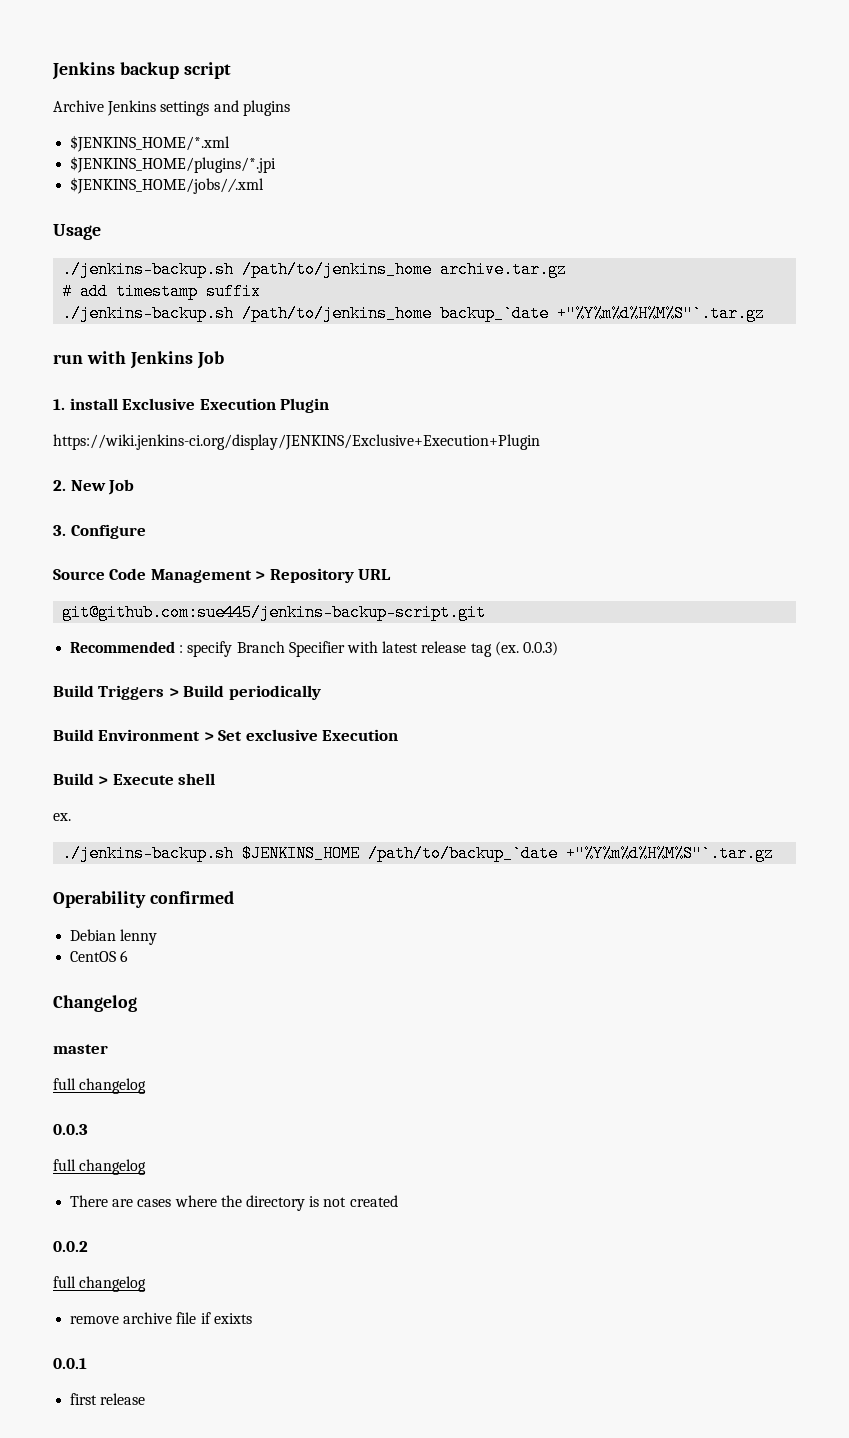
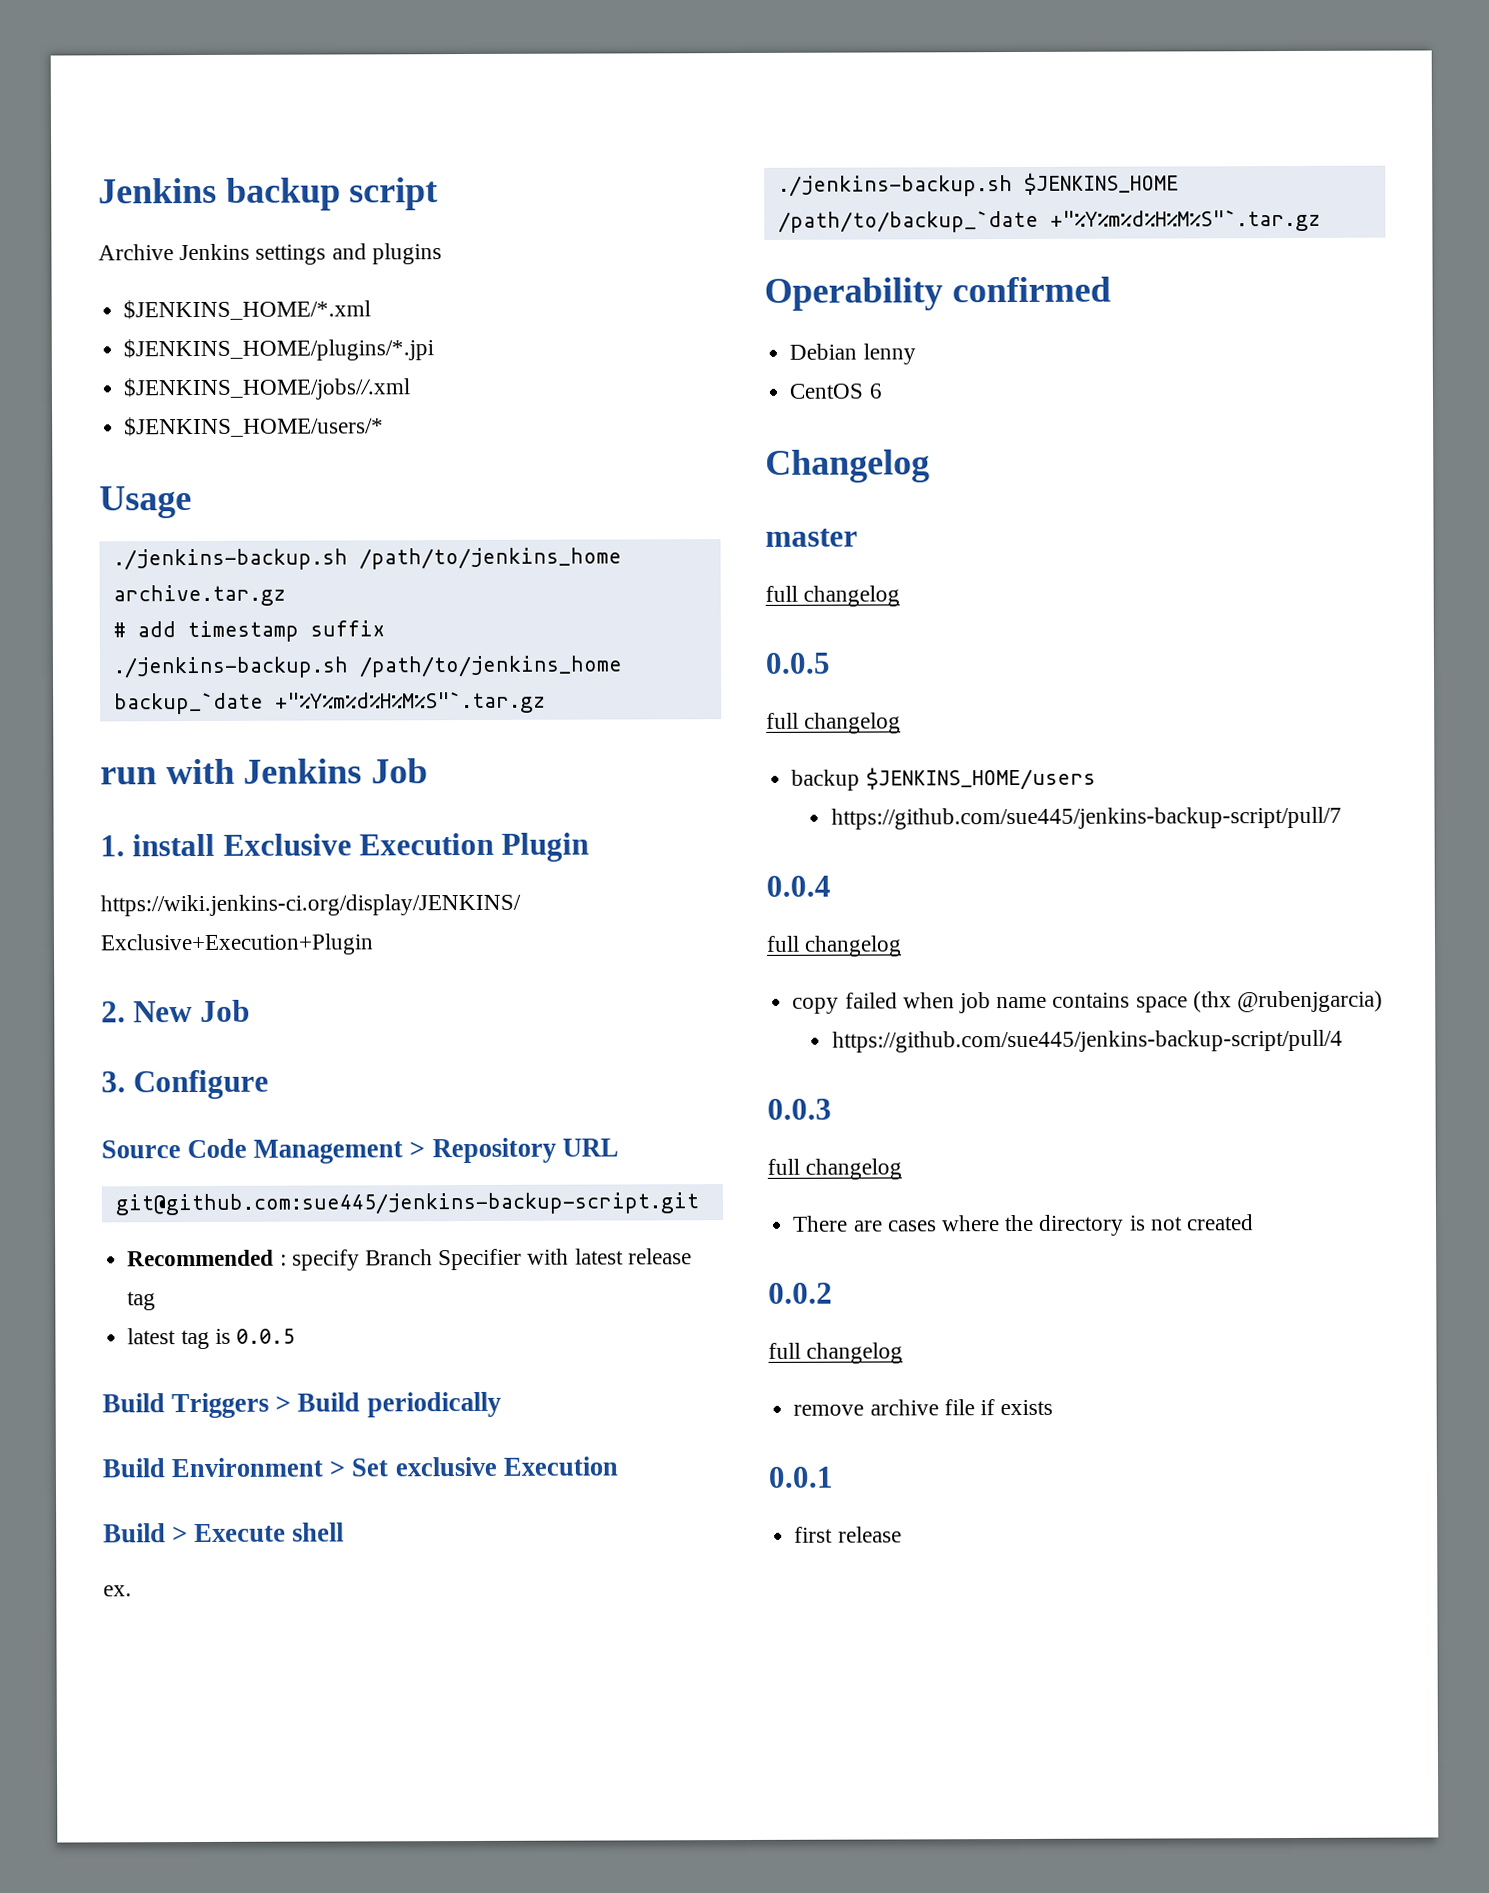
+ $JENKINS_HOME/users/*
- Recommended : specify Branch Specifier with latest release tag (ex. 0.0.3)
+ Recommended : specify Branch Specifier with latest release tag
+ latest tag is 0.0.5
  master
  full changelog
+ 0.0.5
+ full changelog
+ backup $JENKINS_HOME/users
+ https://github.com/sue445/jenkins-backup-script/pull/7
+ 0.0.4
+ full changelog
+ copy failed when job name contains space (thx @rubenjgarcia)
+ https://github.com/sue445/jenkins-backup-script/pull/4
- remove archive file if exixts
+ remove archive file if exists

